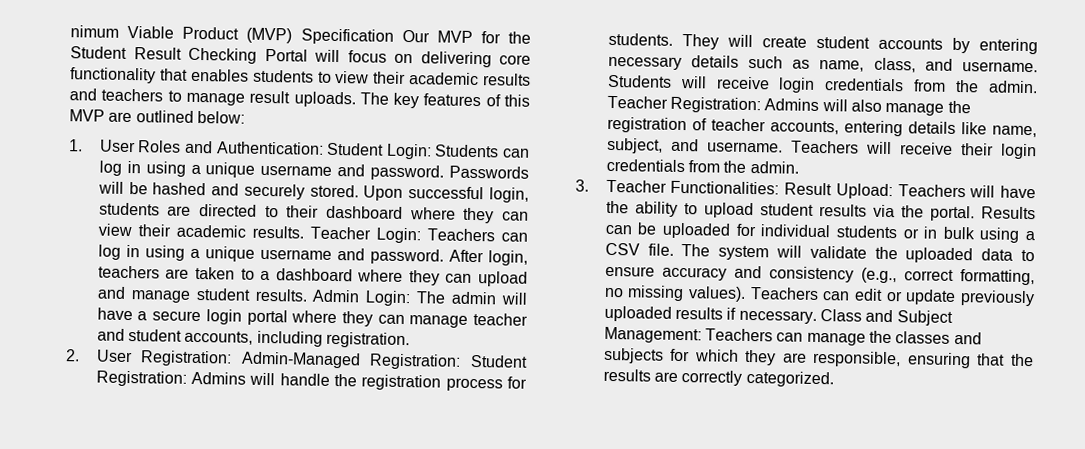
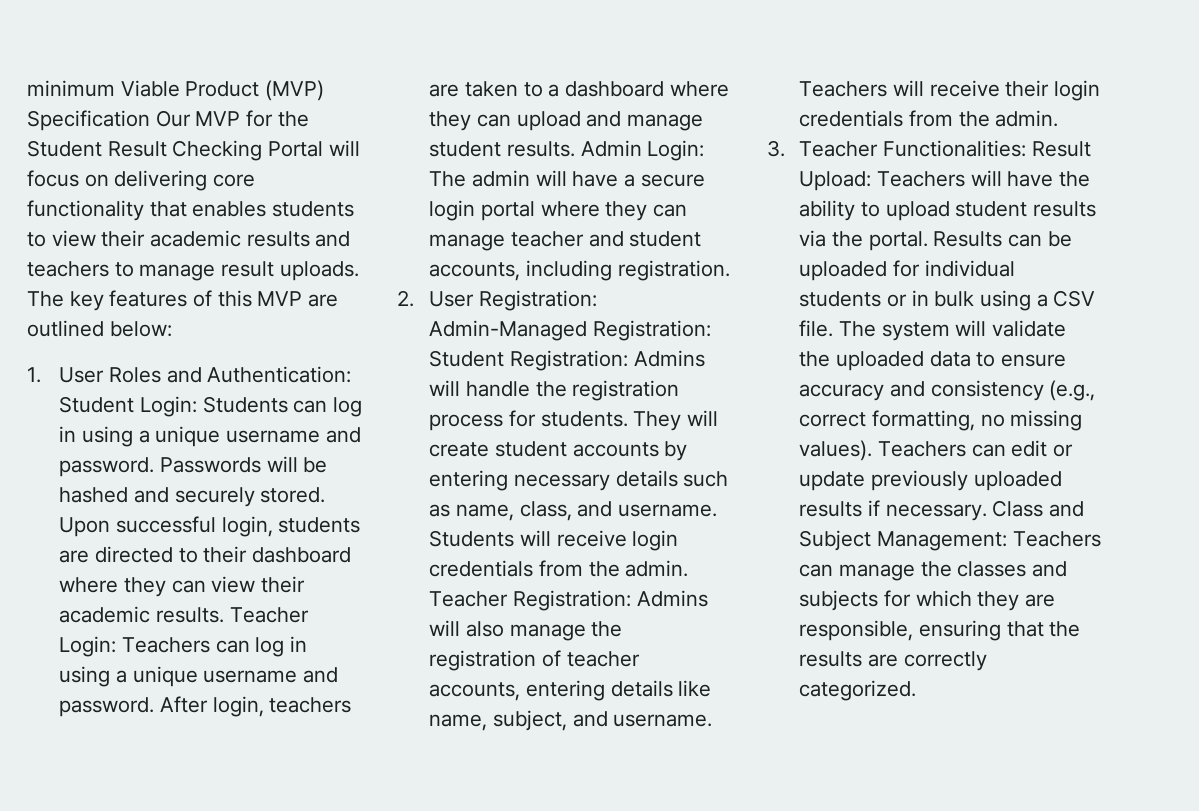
- nimum Viable Product (MVP) Specification Our MVP for the Student Result Checking Portal will focus on delivering core functionality that enables students to view their academic results and teachers to manage result uploads.
+ minimum Viable Product (MVP) Specification Our MVP for the Student Result Checking Portal will focus on delivering core functionality that enables students to view their academic results and teachers to manage result uploads.

